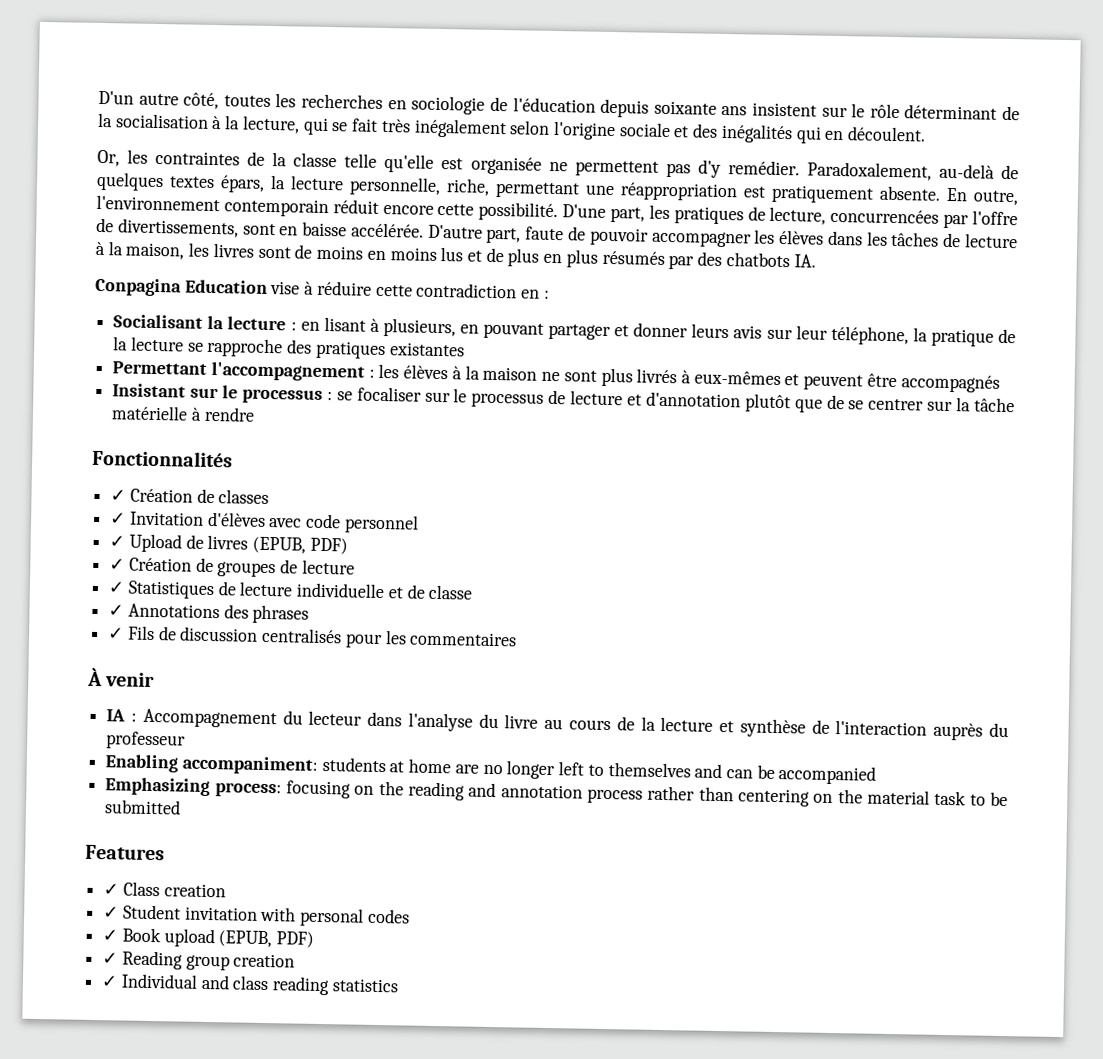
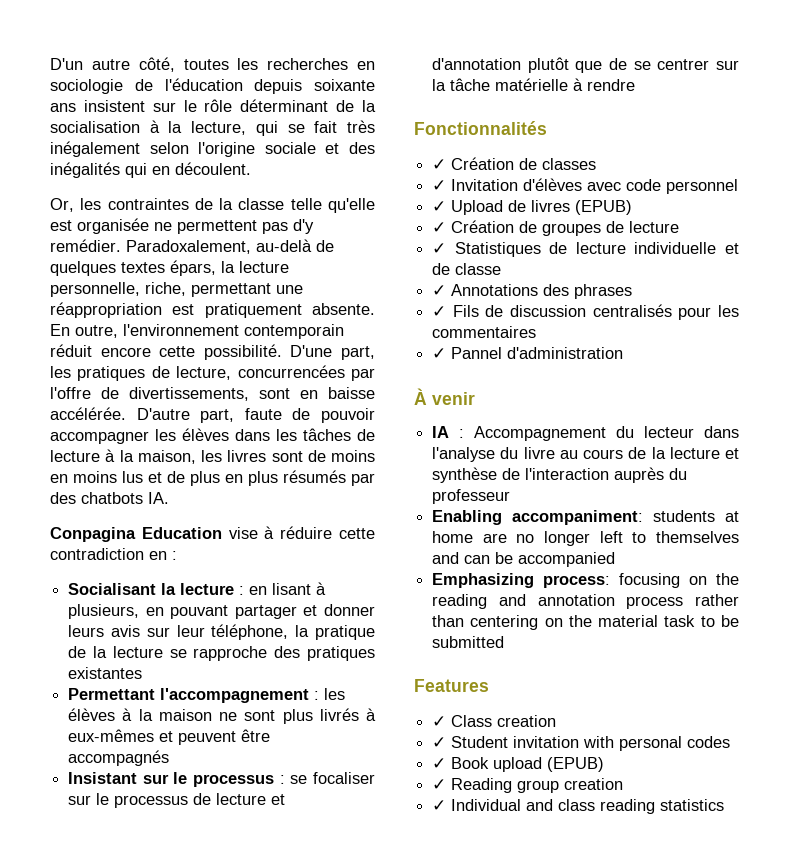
- ✓ Upload de livres (EPUB, PDF)
+ ✓ Upload de livres (EPUB)
+ ✓ Pannel d'administration
- ✓ Book upload (EPUB, PDF)
+ ✓ Book upload (EPUB)

